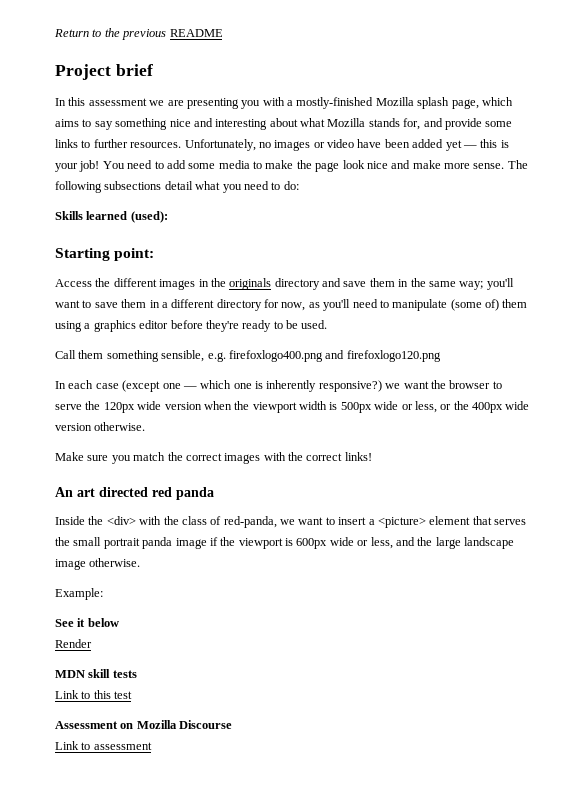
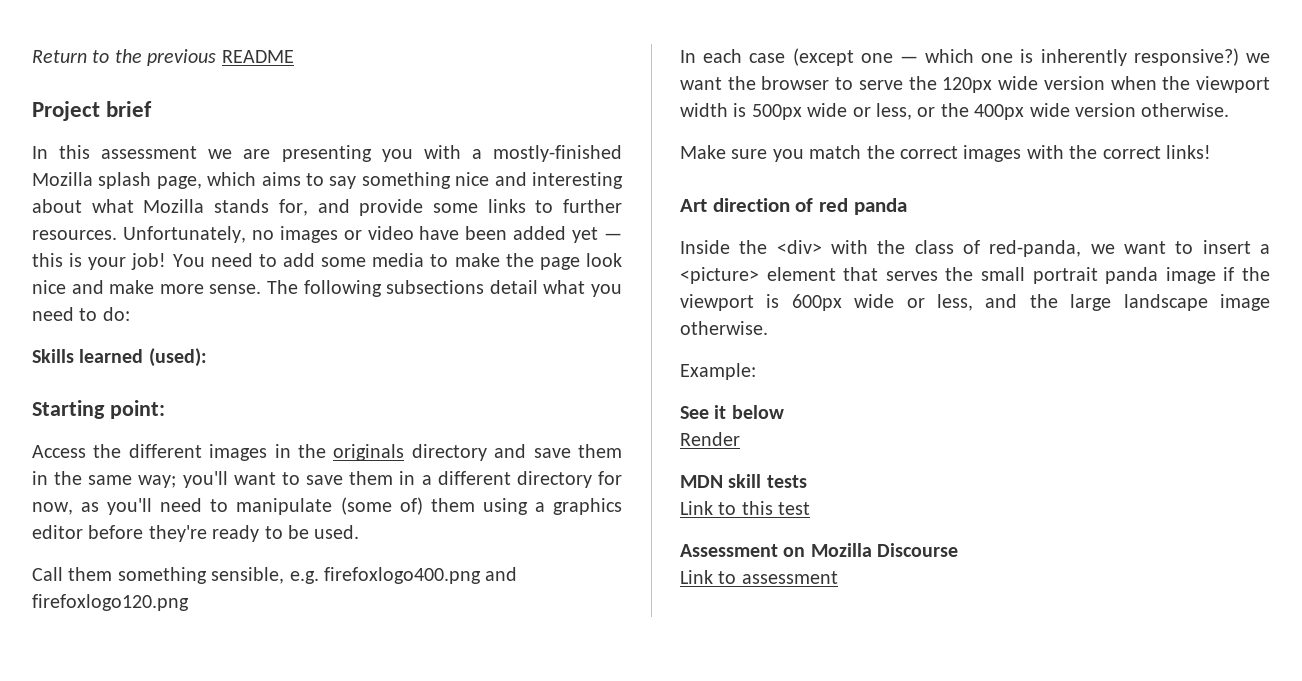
- An art directed red panda
+ Art direction of red panda

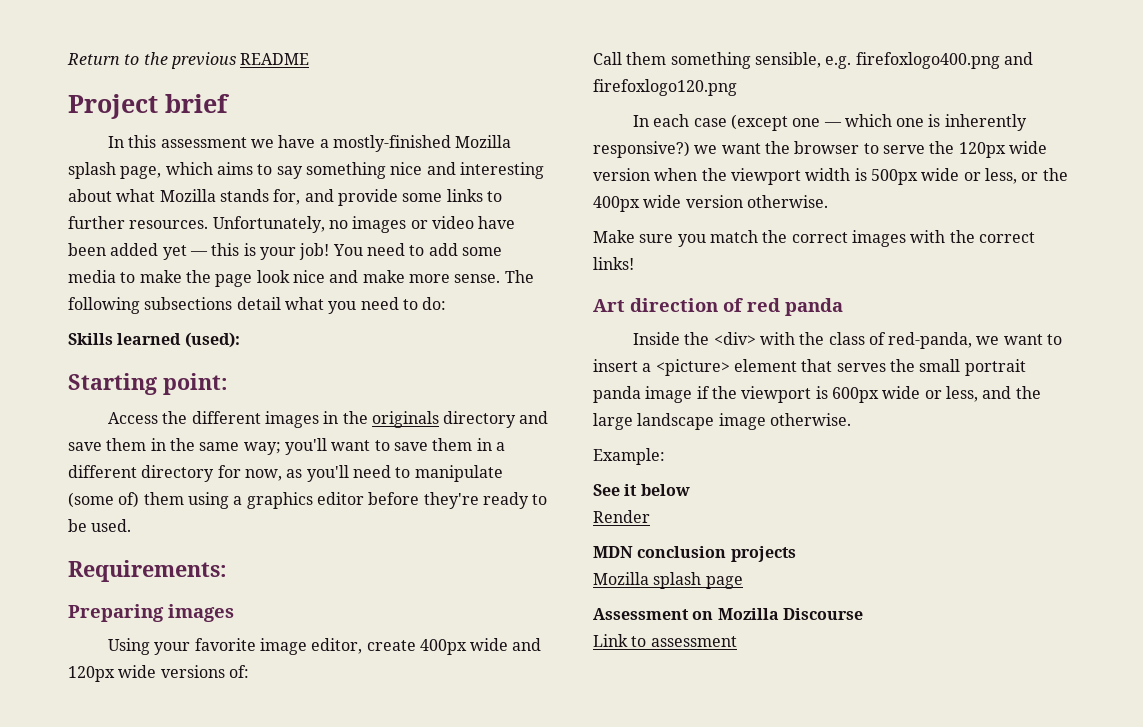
- In this assessment we are presenting you with a mostly-finished Mozilla splash page, which aims to say something nice and interesting about what Mozilla stands for, and provide some links to further resources.
+ In this assessment we have a mostly-finished Mozilla splash page, which aims to say something nice and interesting about what Mozilla stands for, and provide some links to further resources.
+ Requirements:
+ Preparing images
+ Using your favorite image editor, create 400px wide and 120px wide versions of:
- MDN skill tests
- Link to this test
+ MDN conclusion projects
+ Mozilla splash page

